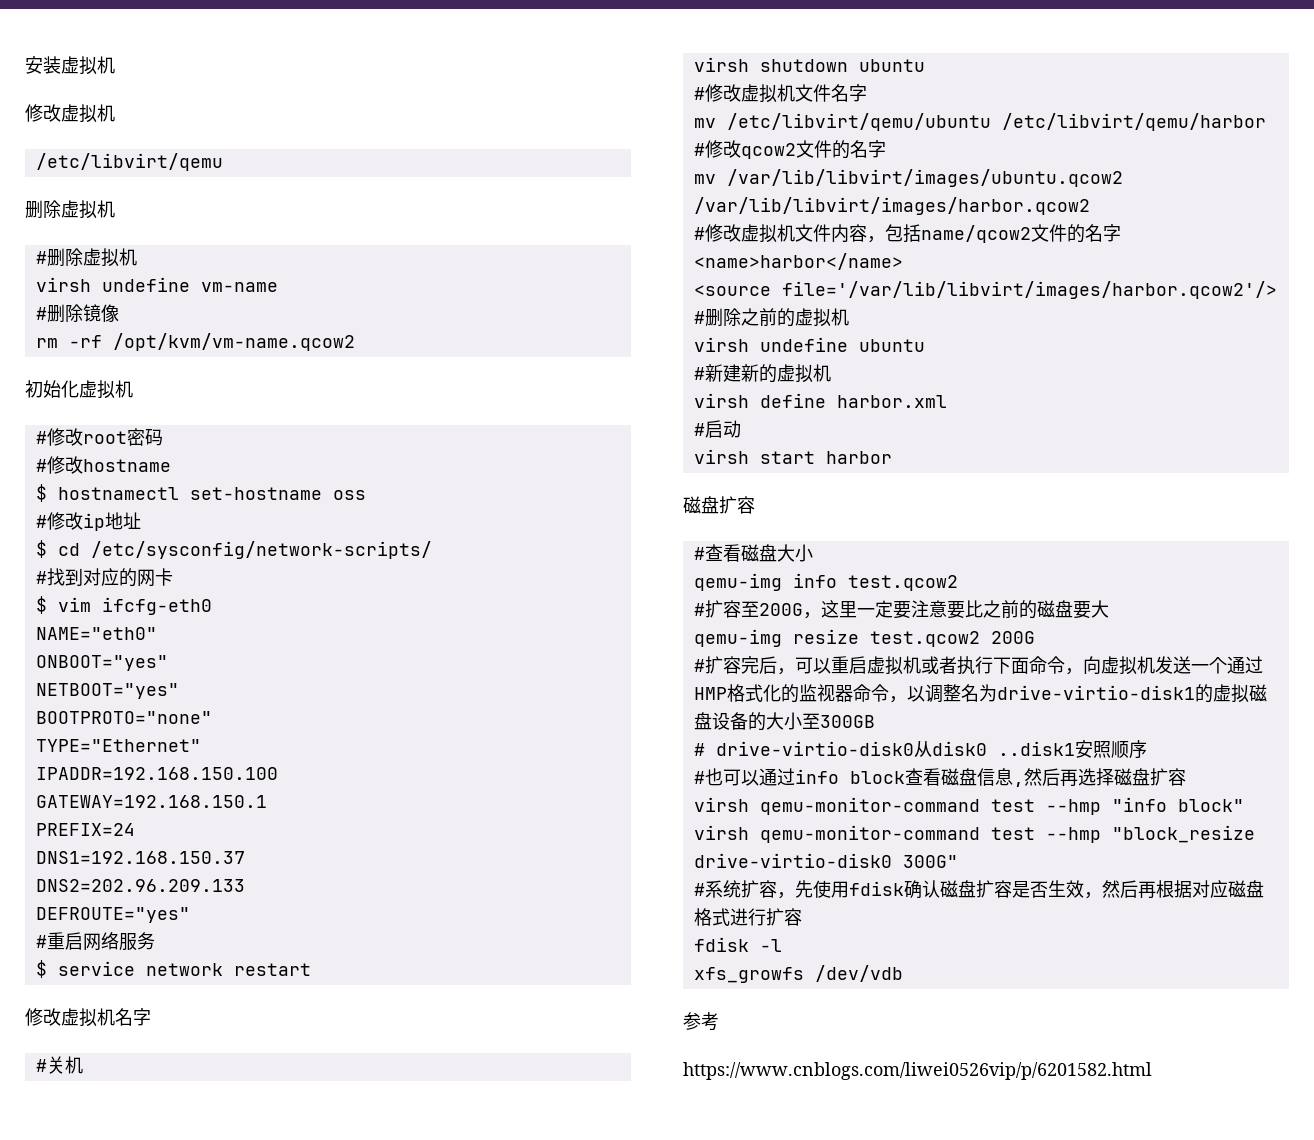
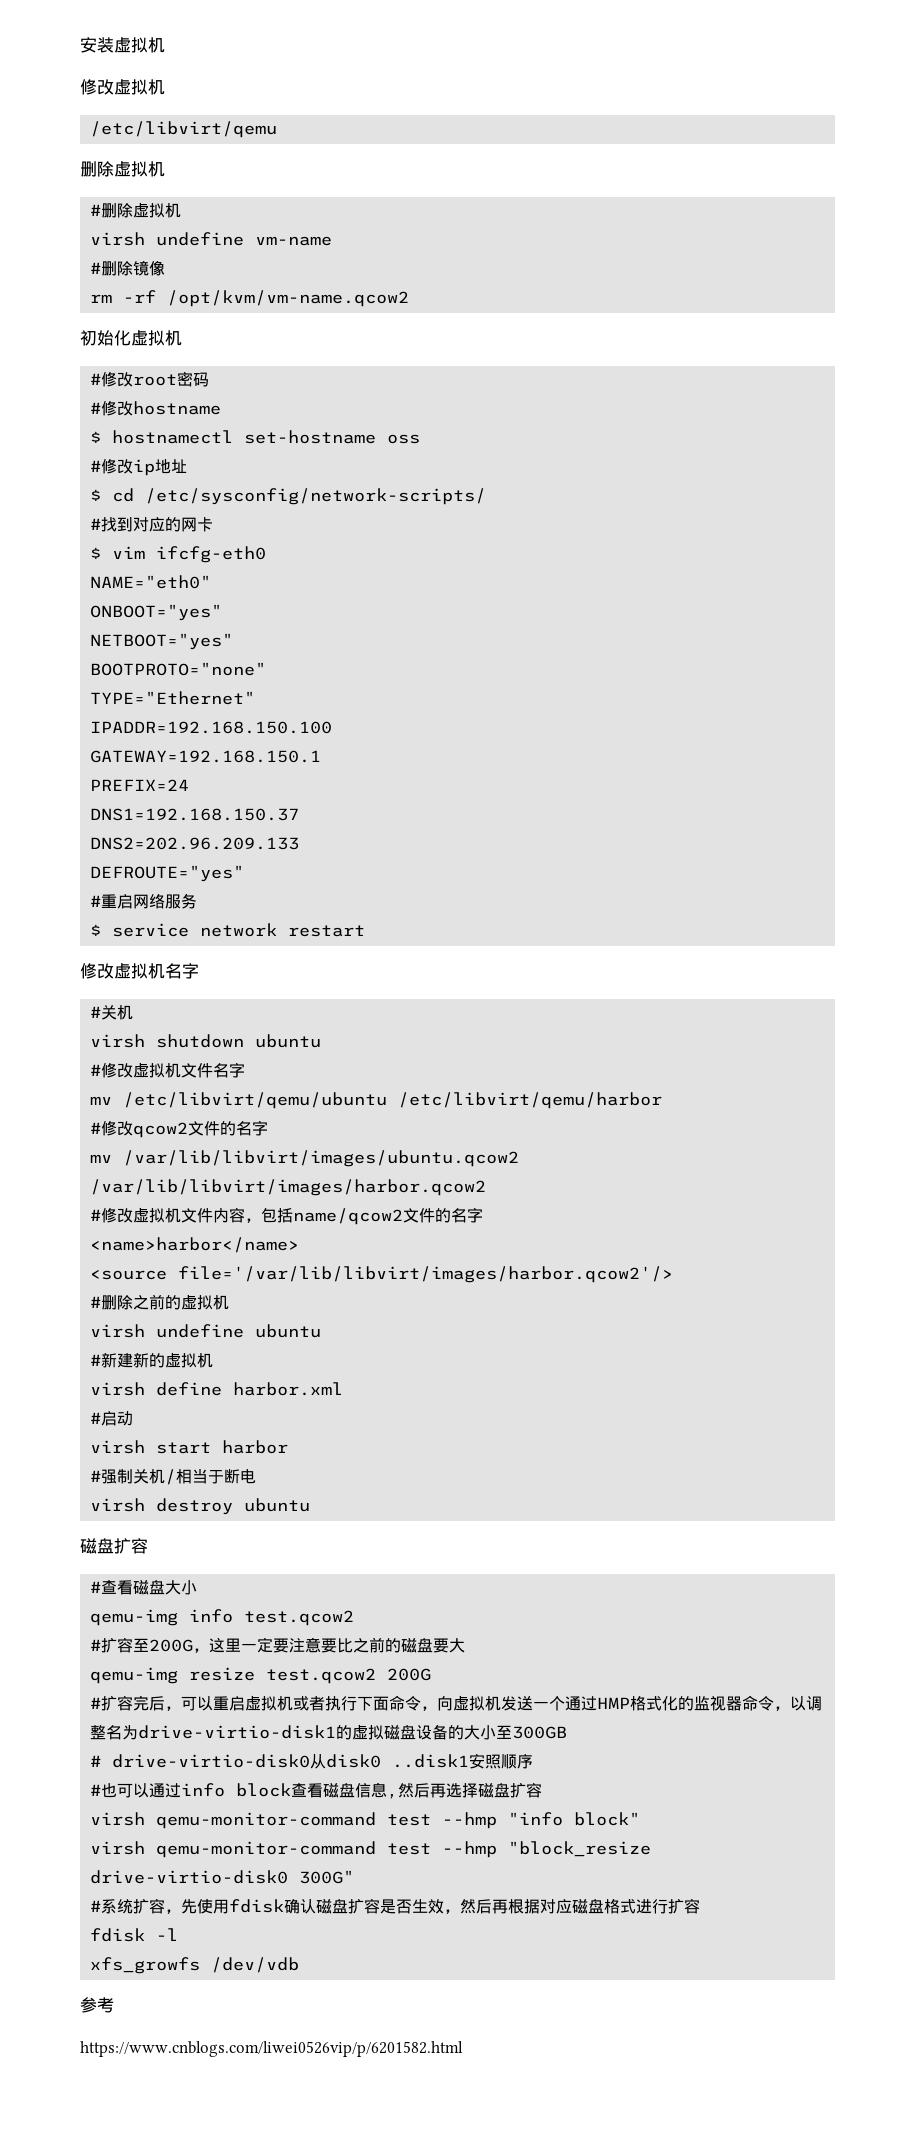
+ #强制关机/相当于断电
+ virsh destroy ubuntu

